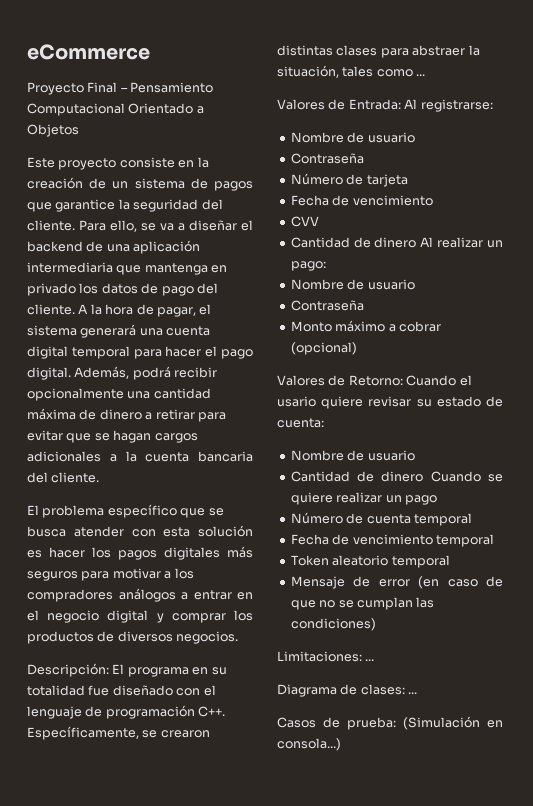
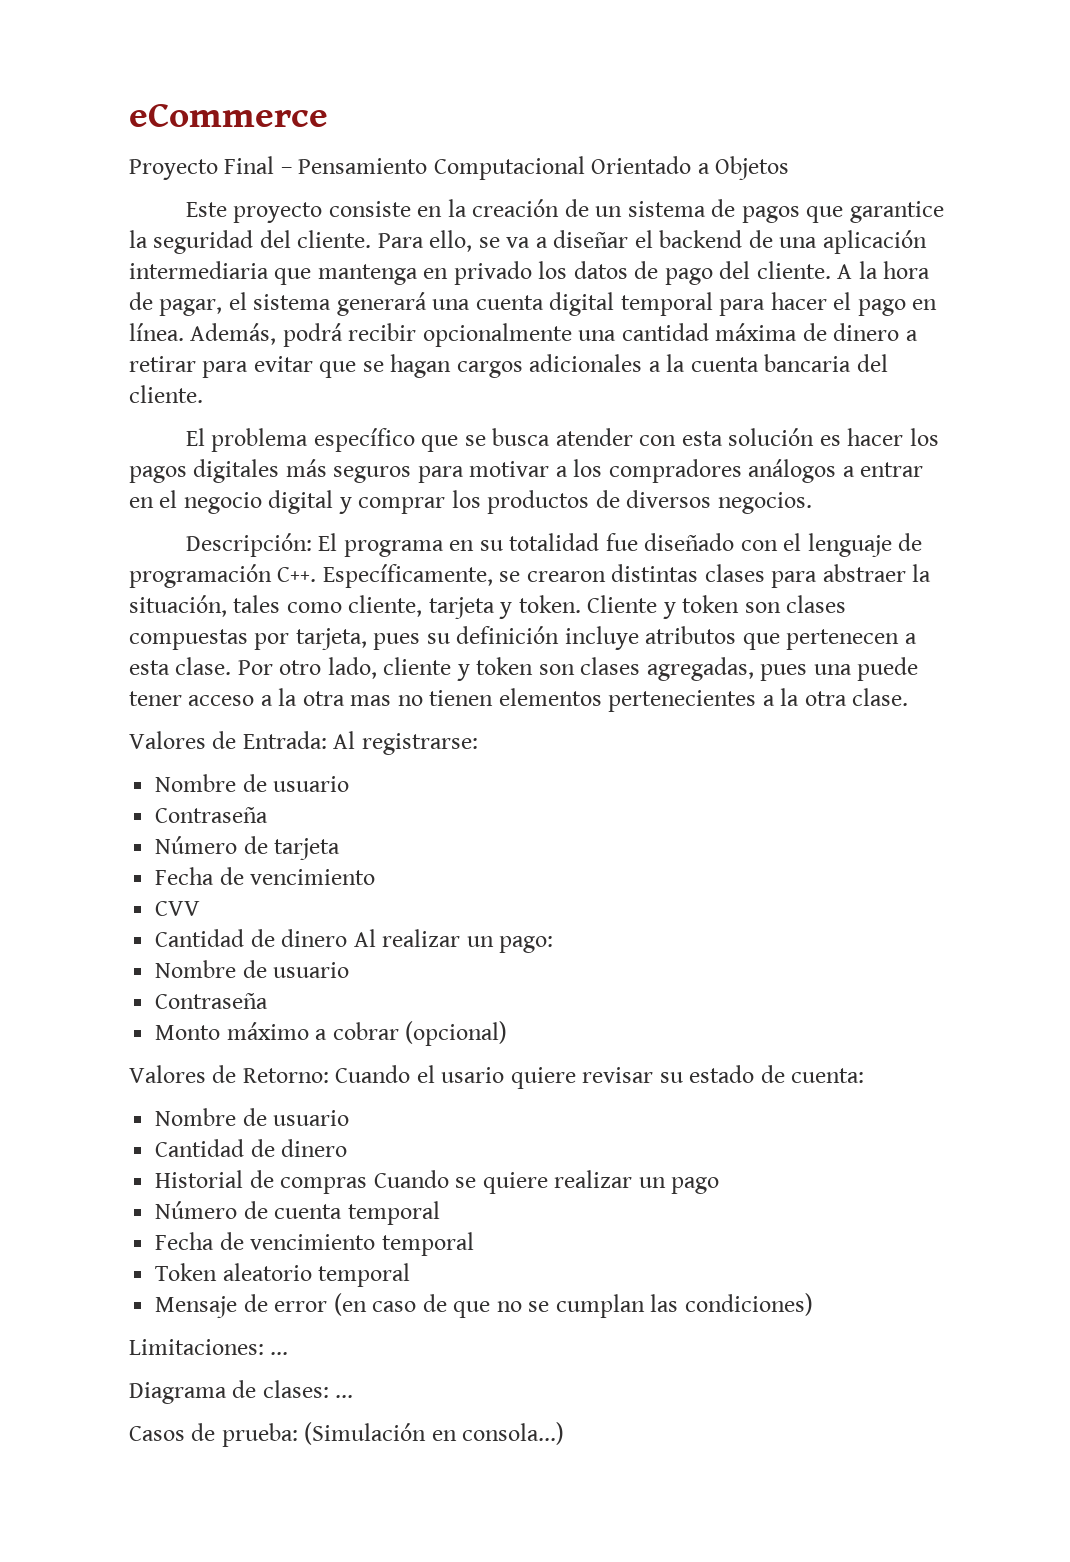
- A la hora de pagar, el sistema generará una cuenta digital temporal para hacer el pago digital.
+ A la hora de pagar, el sistema generará una cuenta digital temporal para hacer el pago en línea.
- Descripción: El programa en su totalidad fue diseñado con el lenguaje de programación C++. Específicamente, se crearon distintas clases para abstraer la situación, tales como ...
+ Descripción: El programa en su totalidad fue diseñado con el lenguaje de programación C++. Específicamente, se crearon distintas clases para abstraer la situación, tales como cliente, tarjeta y token. Cliente y token son clases compuestas por tarjeta, pues su definición incluye atributos que pertenecen a esta clase. Por otro lado, cliente y token son clases agregadas, pues una puede tener acceso a la otra mas no tienen elementos pertenecientes a la otra clase.
  Valores de Retorno: Cuando el usario quiere revisar su estado de cuenta:
  Nombre de usuario
- Cantidad de dinero Cuando se quiere realizar un pago
+ Cantidad de dinero
+ Historial de compras Cuando se quiere realizar un pago

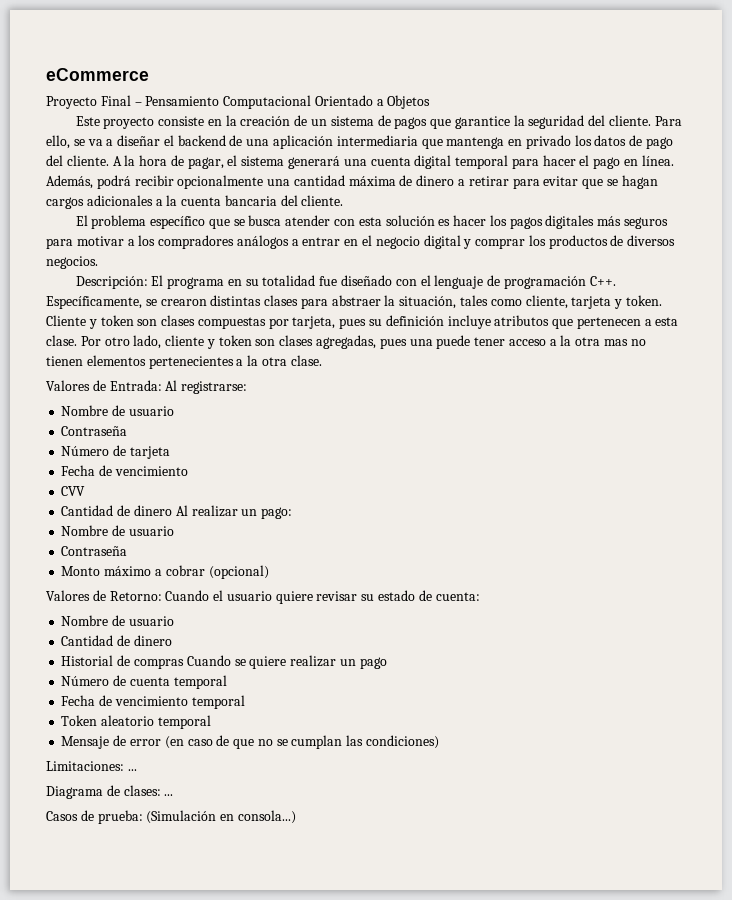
- Valores de Retorno: Cuando el usario quiere revisar su estado de cuenta:
+ Valores de Retorno: Cuando el usuario quiere revisar su estado de cuenta:

